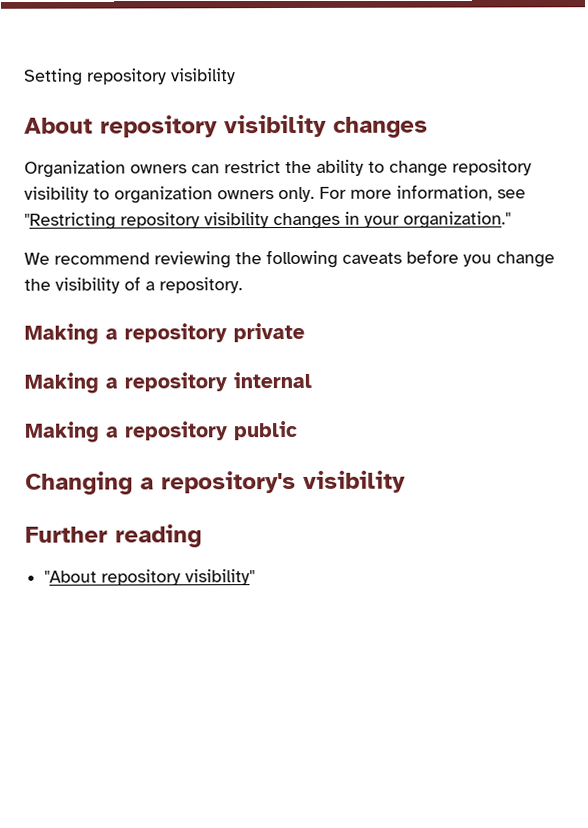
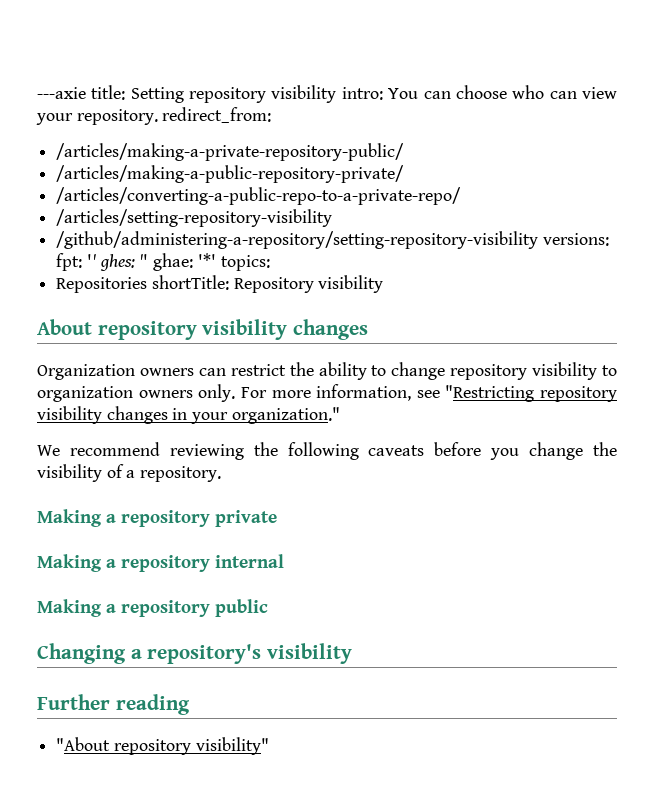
- Setting repository visibility
+ ---axie title: Setting repository visibility intro: You can choose who can view your repository. redirect_from:
+ /articles/making-a-private-repository-public/
+ /articles/making-a-public-repository-private/
+ /articles/converting-a-public-repo-to-a-private-repo/
+ /articles/setting-repository-visibility
+ /github/administering-a-repository/setting-repository-visibility versions: fpt: '' ghes: '' ghae: '*' topics:
+ Repositories shortTitle: Repository visibility

